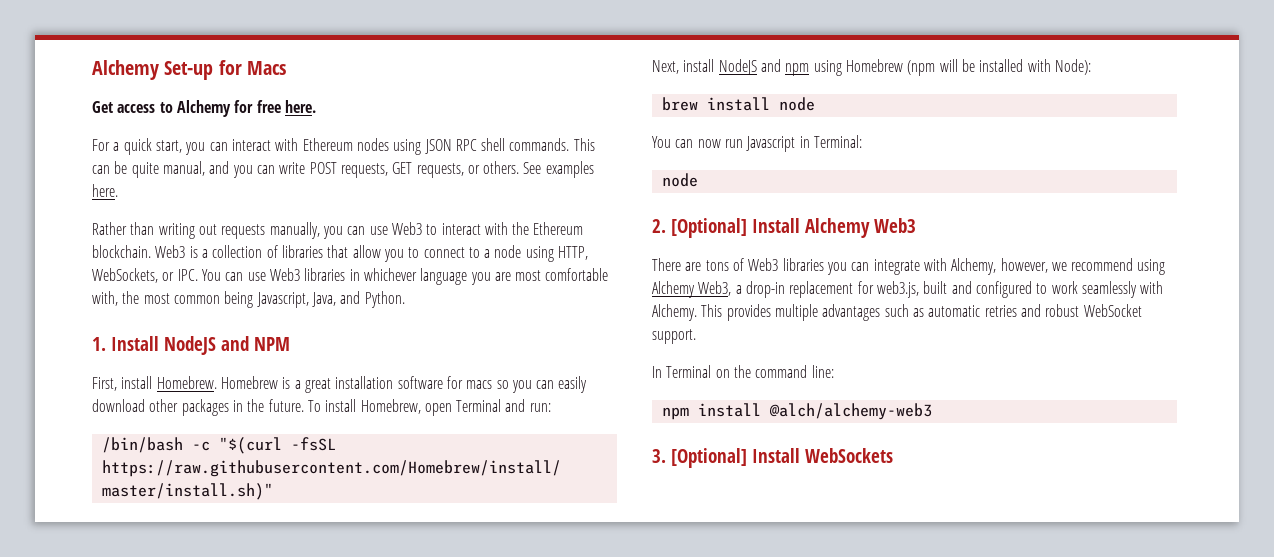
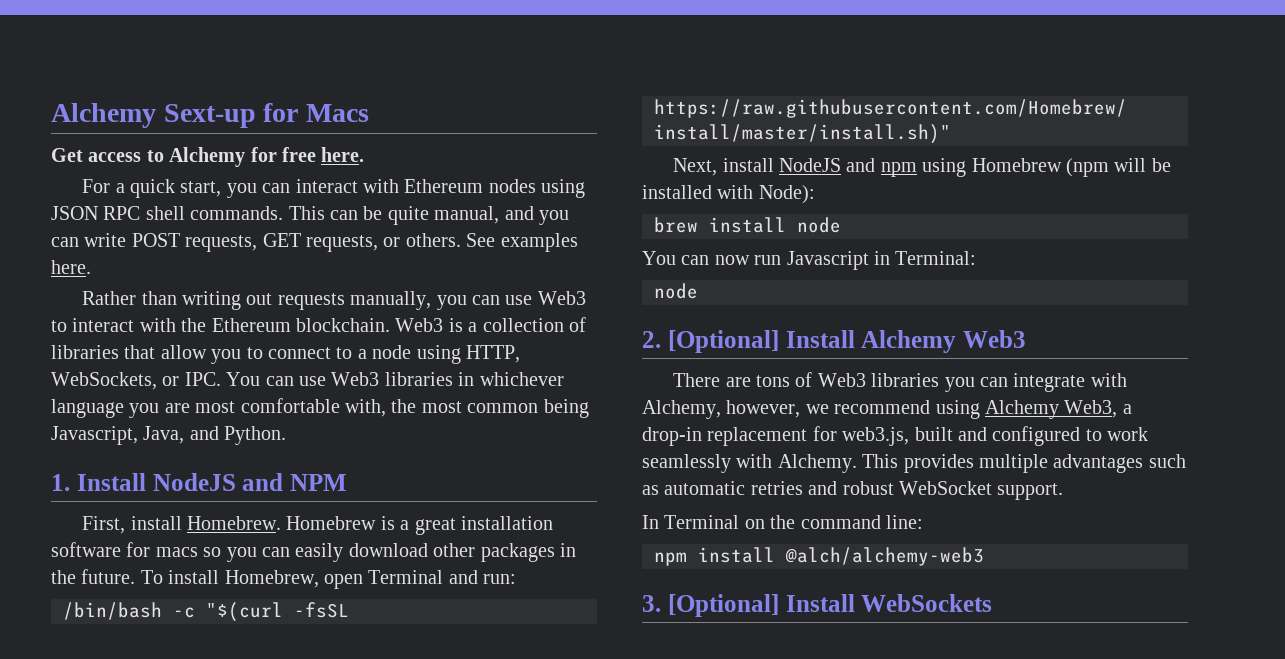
- Alchemy Set-up for Macs
+ Alchemy Sext-up for Macs

